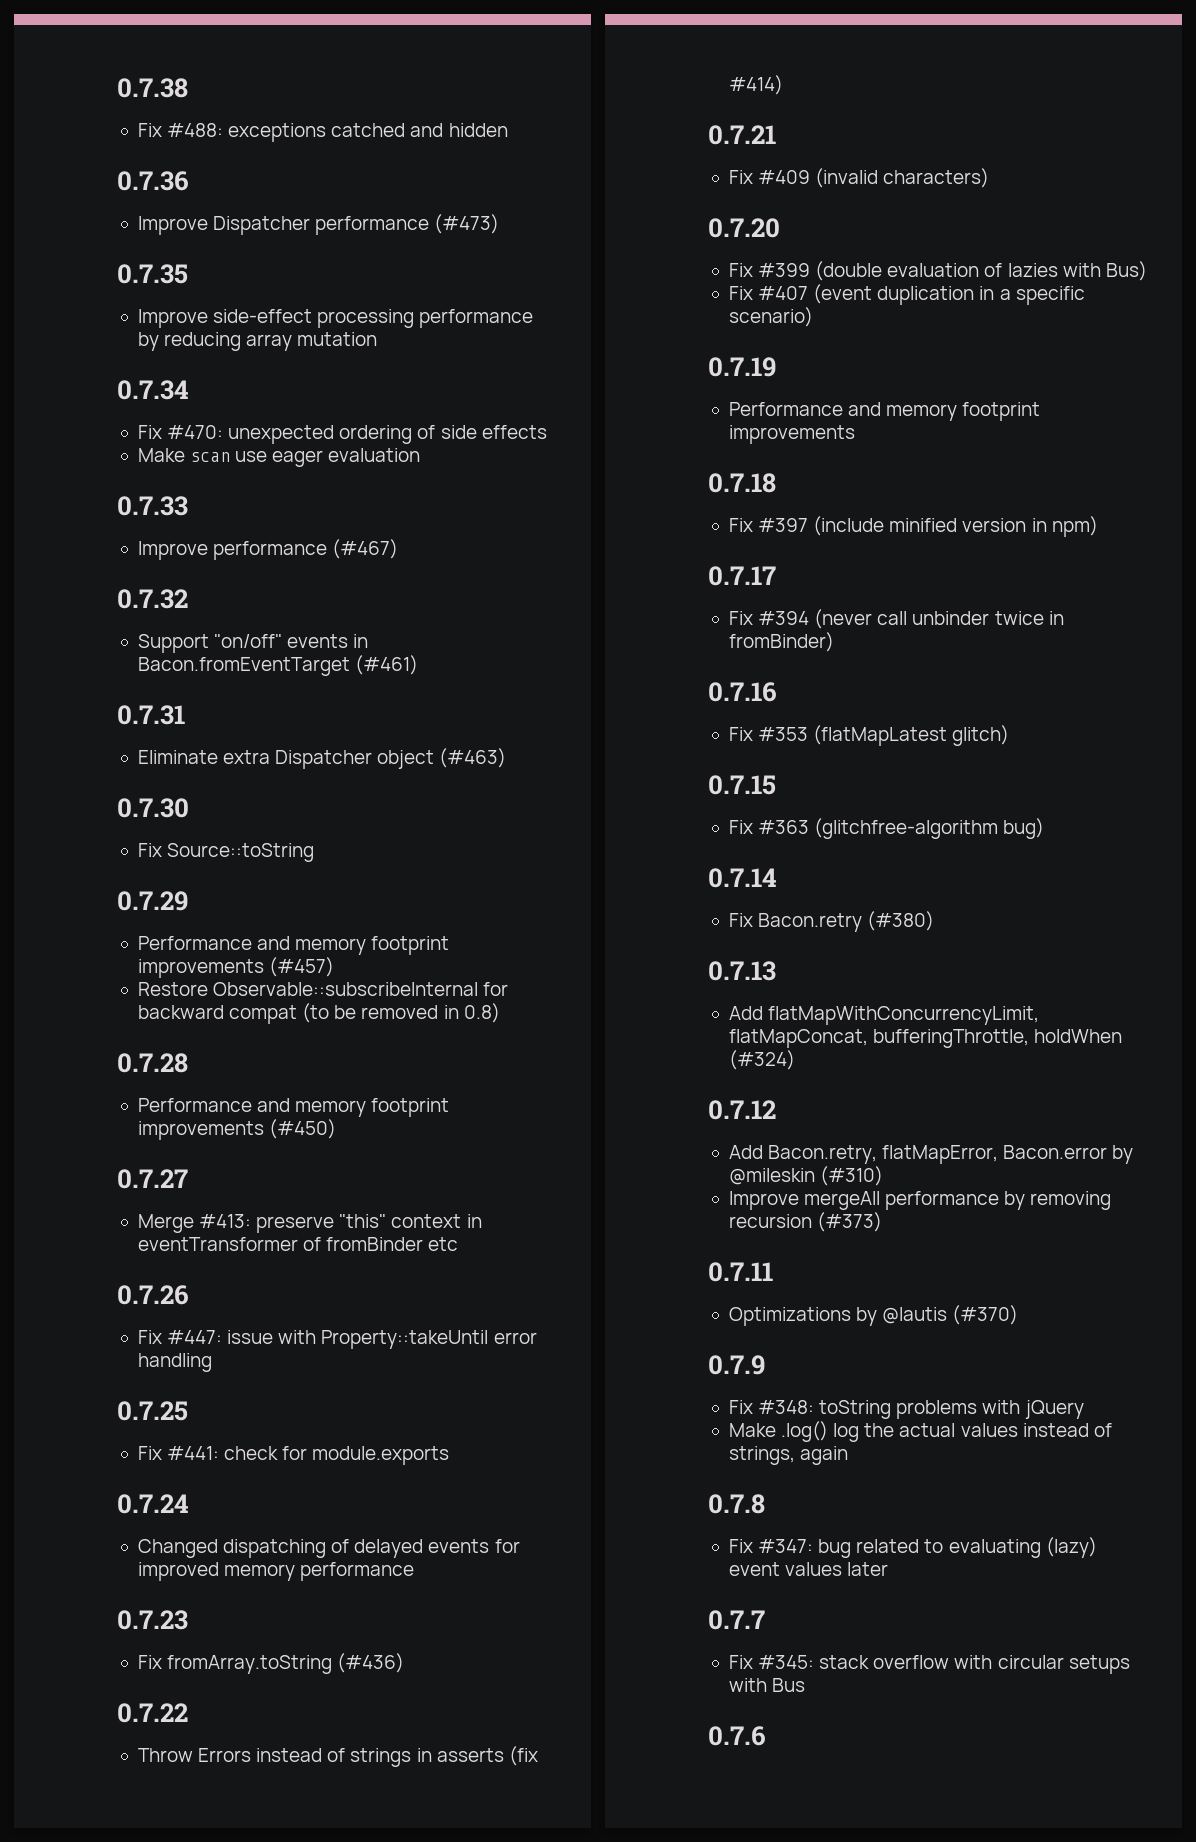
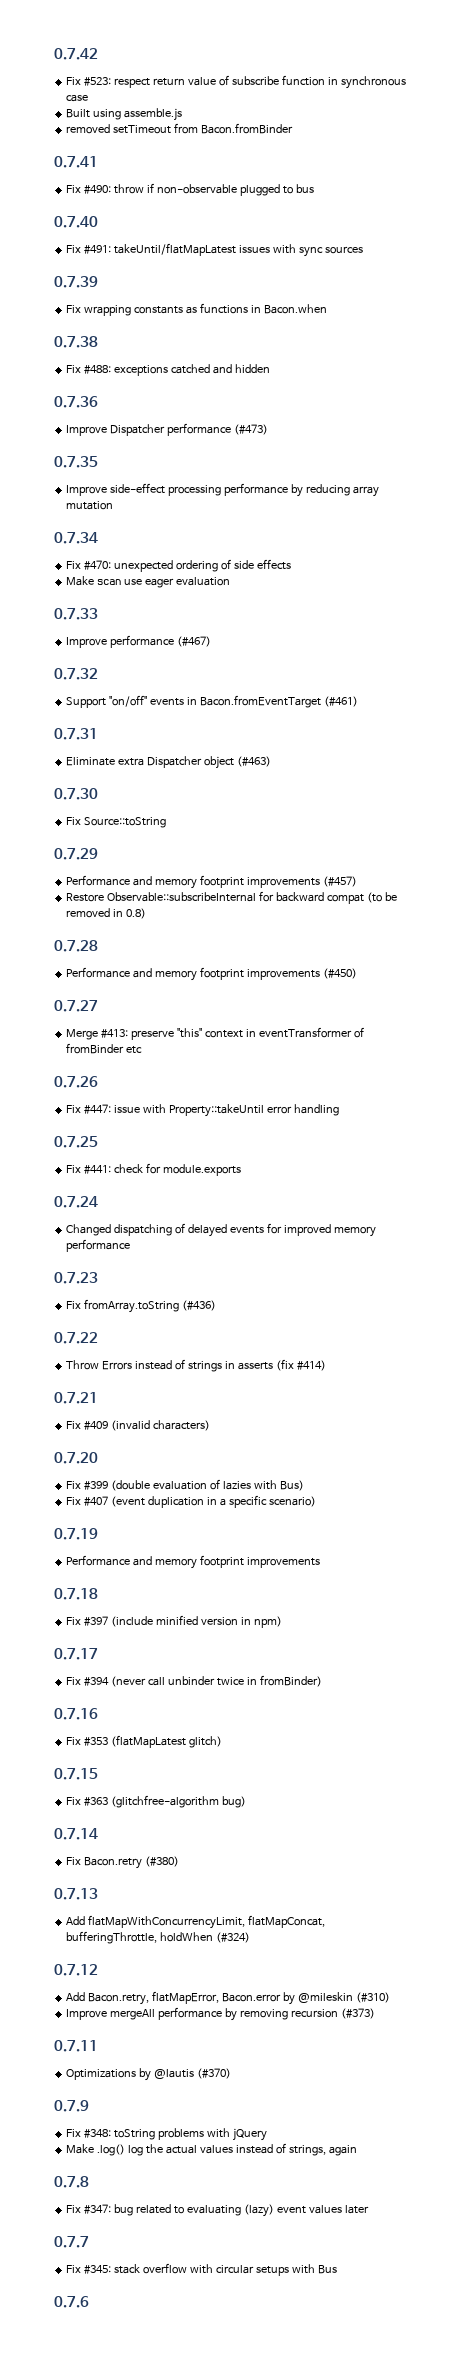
+ 0.7.42
+ Fix #523: respect return value of subscribe function in synchronous case
+ Built using assemble.js
+ removed setTimeout from Bacon.fromBinder
+ 0.7.41
+ Fix #490: throw if non-observable plugged to bus
+ 0.7.40
+ Fix #491: takeUntil/flatMapLatest issues with sync sources
+ 0.7.39
+ Fix wrapping constants as functions in Bacon.when

